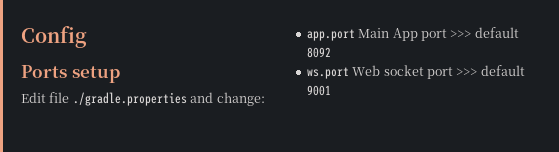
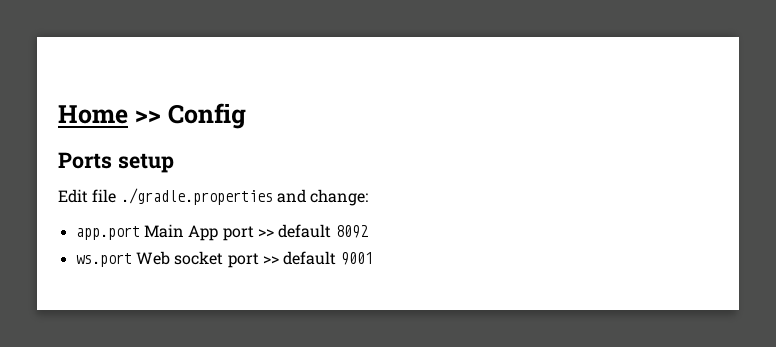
- Config
+ Home >> Config
- app.port Main App port >>> default 8092
+ app.port Main App port >> default 8092
- ws.port Web socket port >>> default 9001
+ ws.port Web socket port >> default 9001

